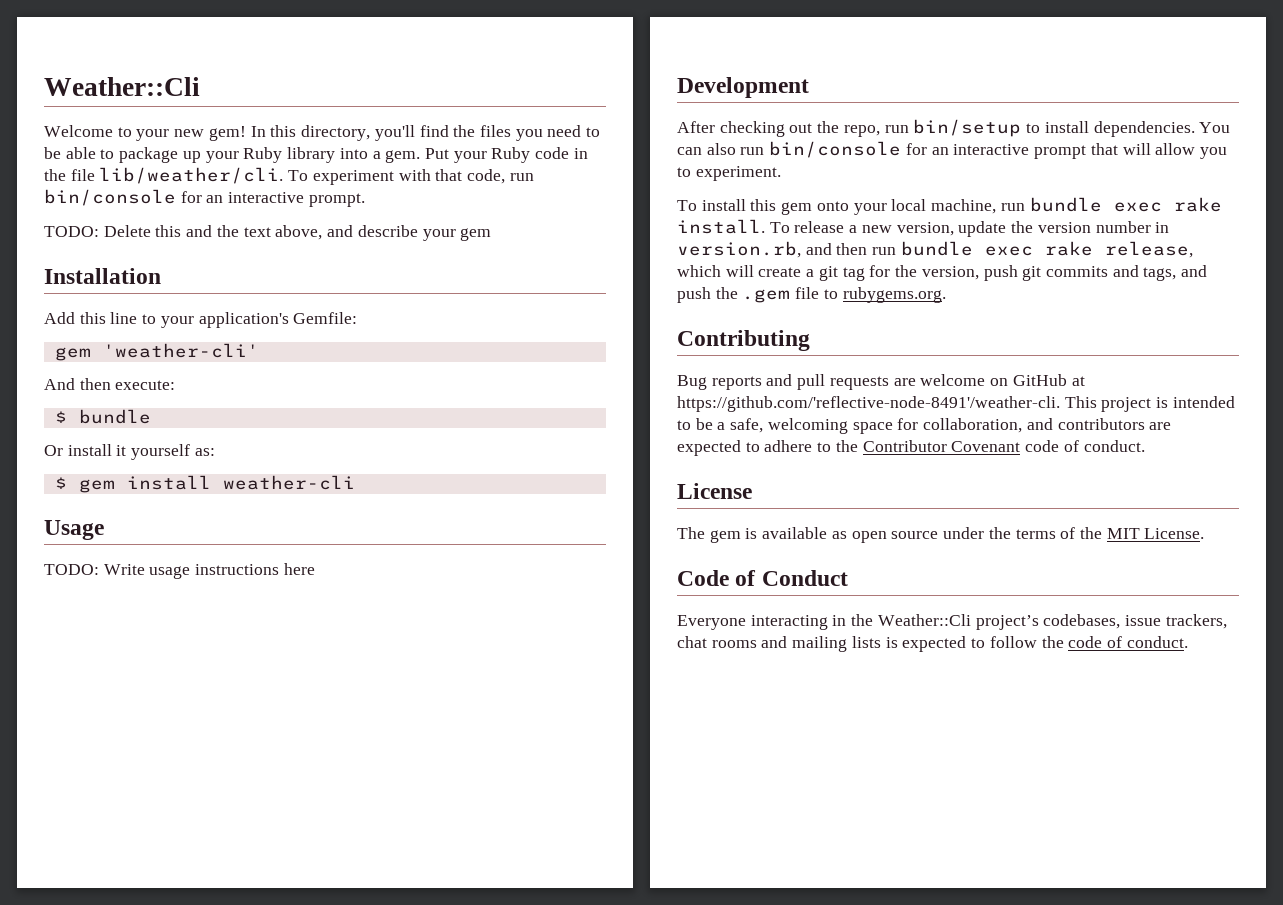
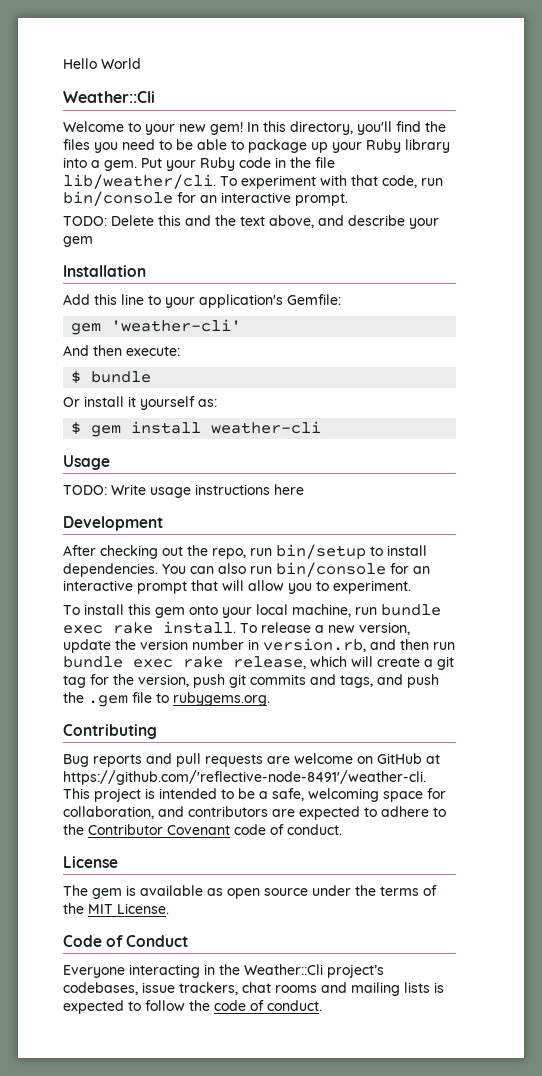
+ Hello World

